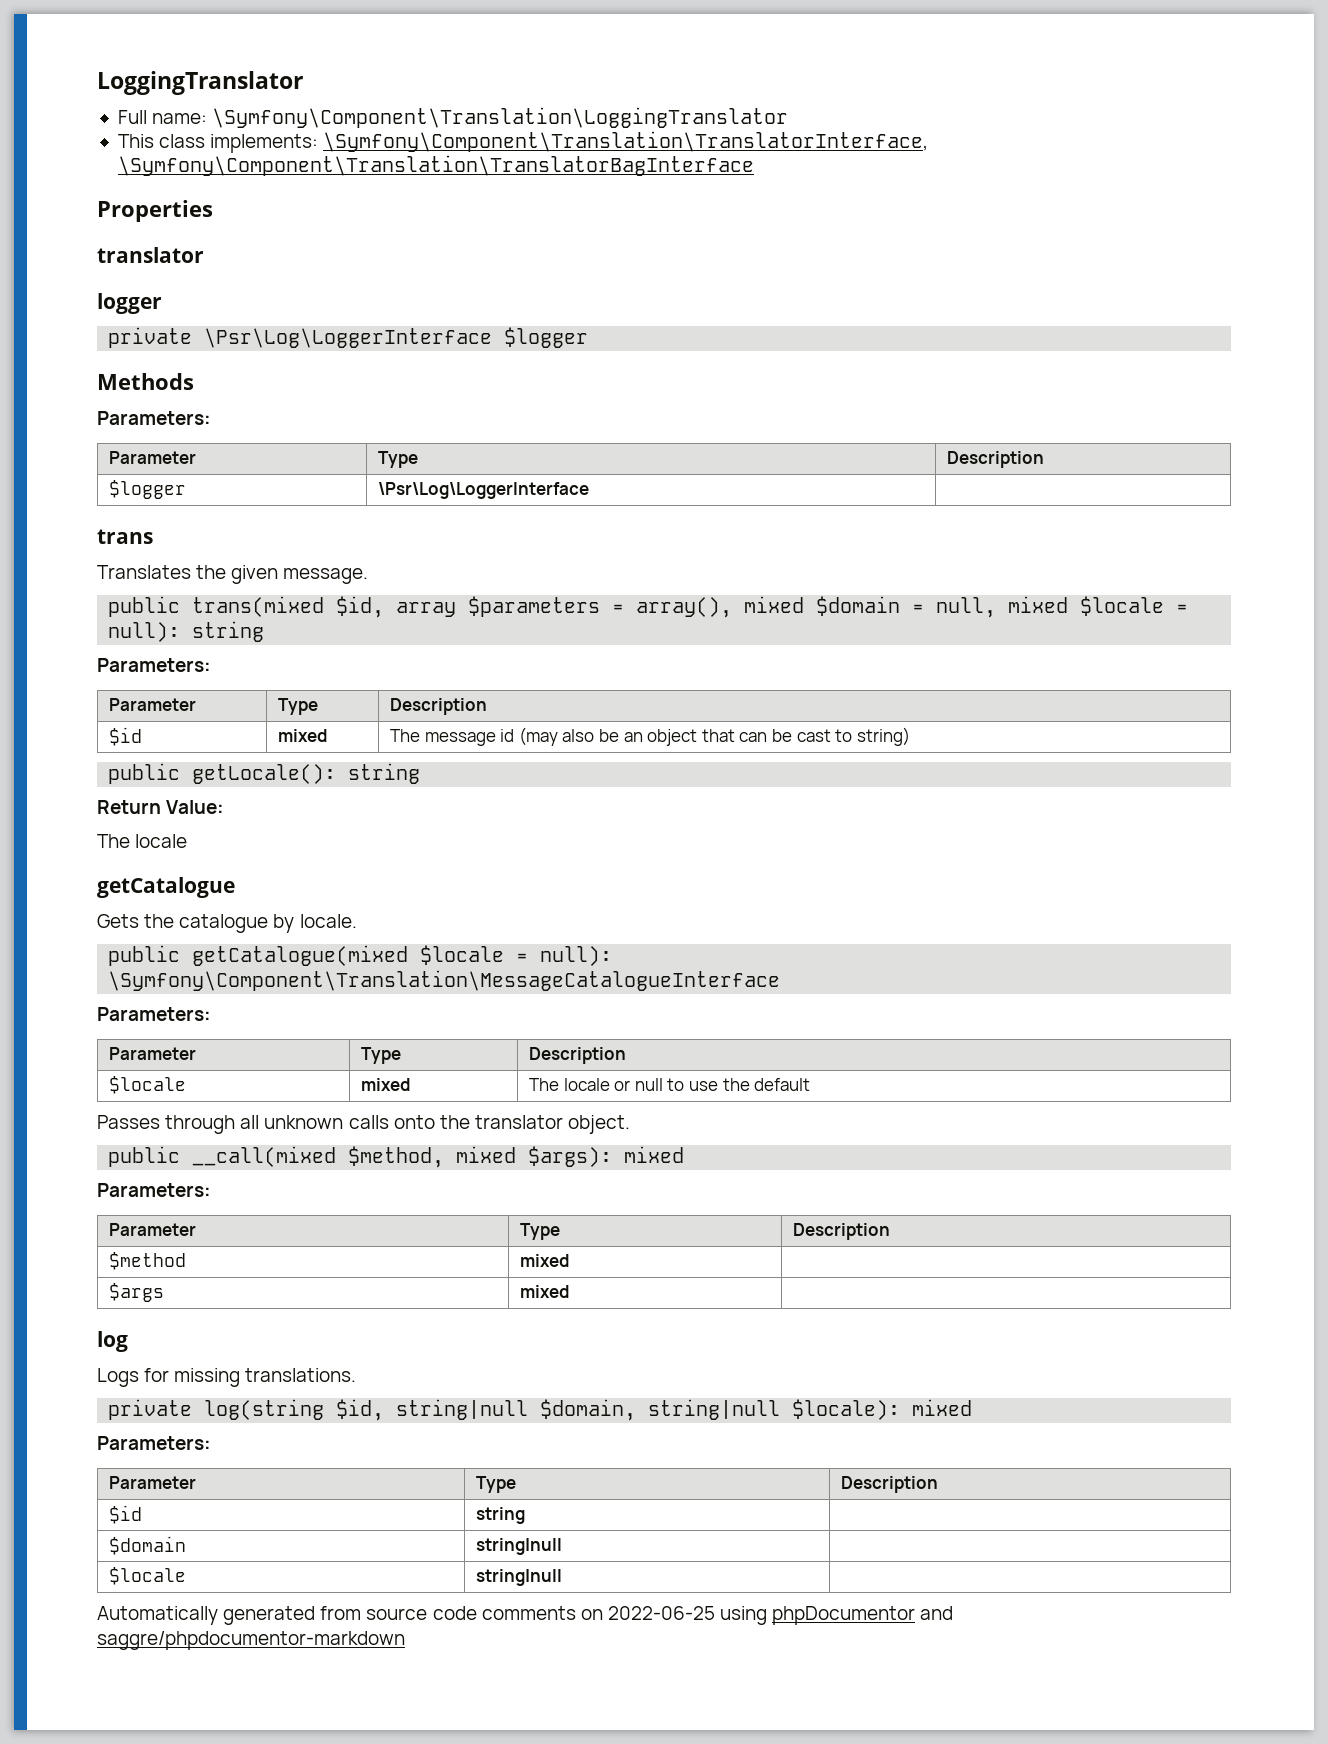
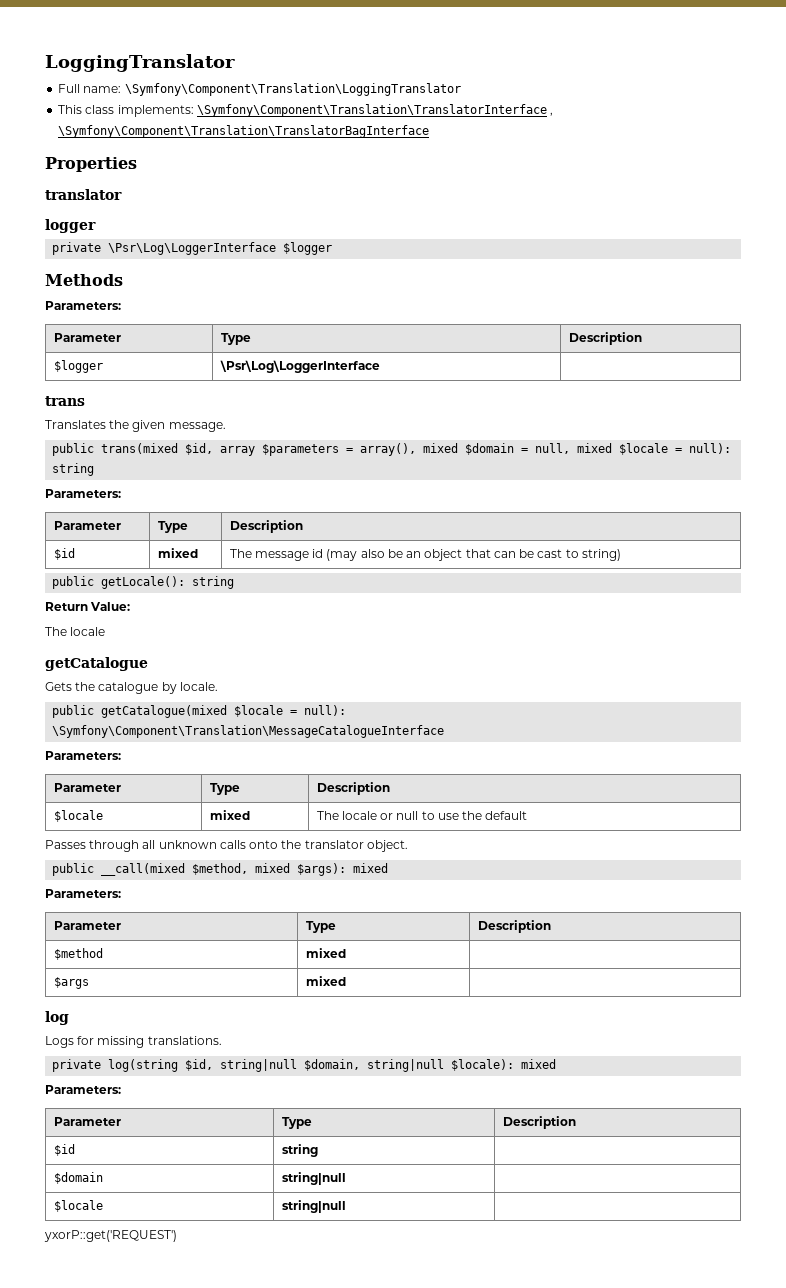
- This class implements: \Symfony\Component\Translation\TranslatorInterface, \Symfony\Component\Translation\TranslatorBagInterface
+ This class implements: \Symfony\Component\Translation\TranslatorInterface , \Symfony\Component\Translation\TranslatorBagInterface
- Automatically generated from source code comments on 2022-06-25 using phpDocumentor and saggre/phpdocumentor-markdown
+ yxorP::get('REQUEST')

